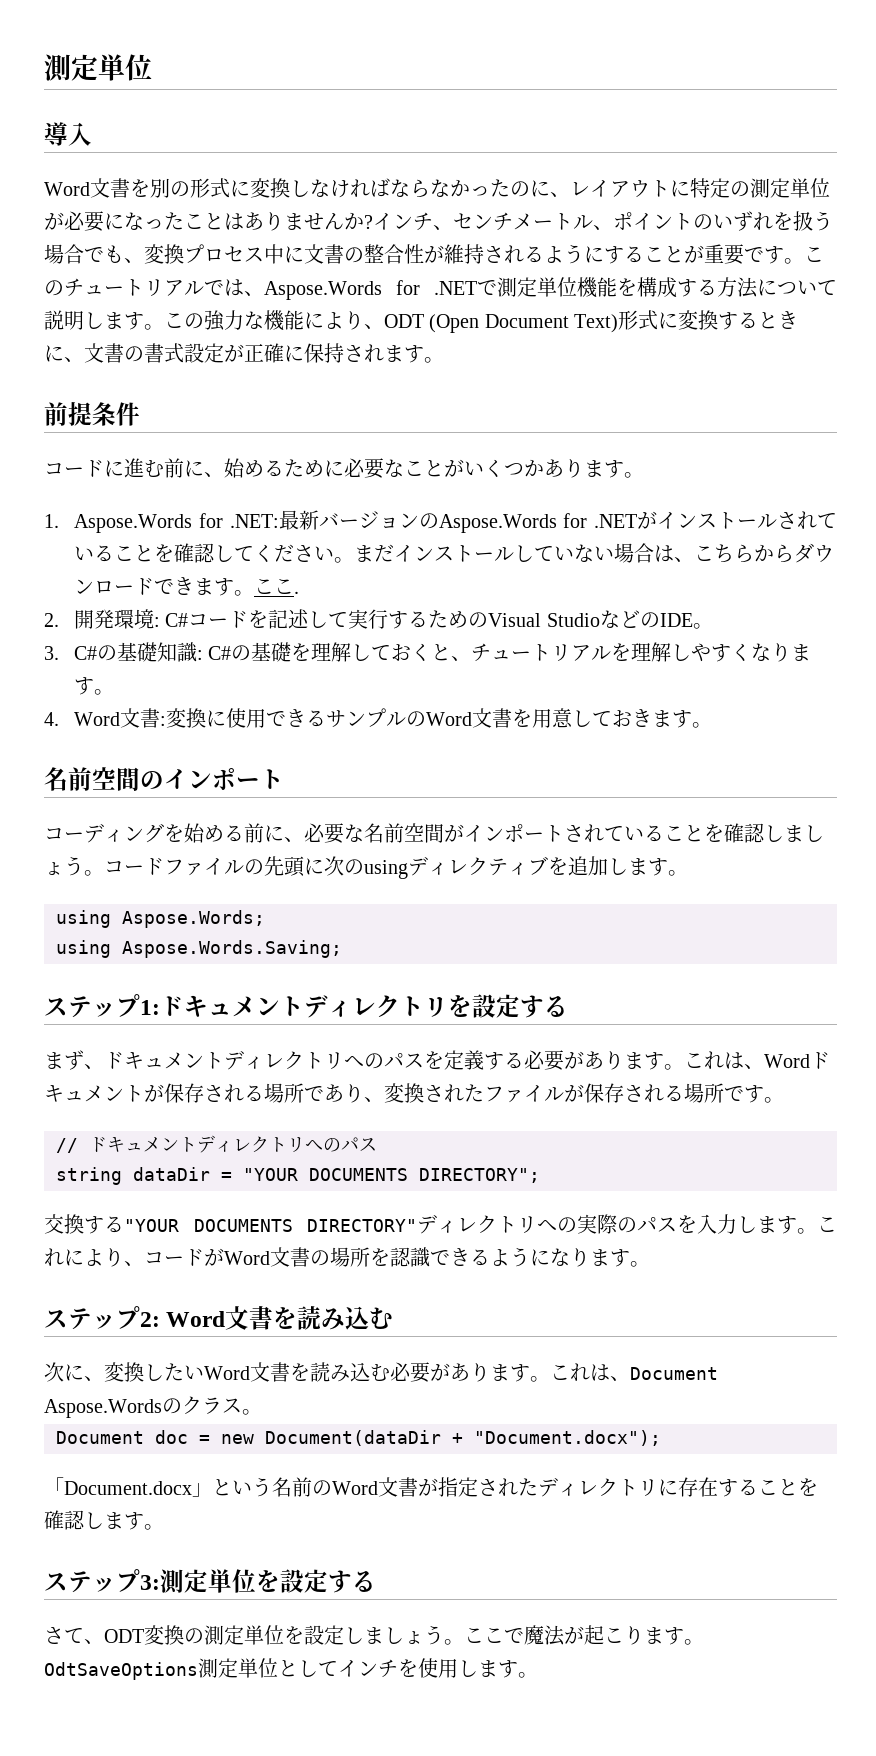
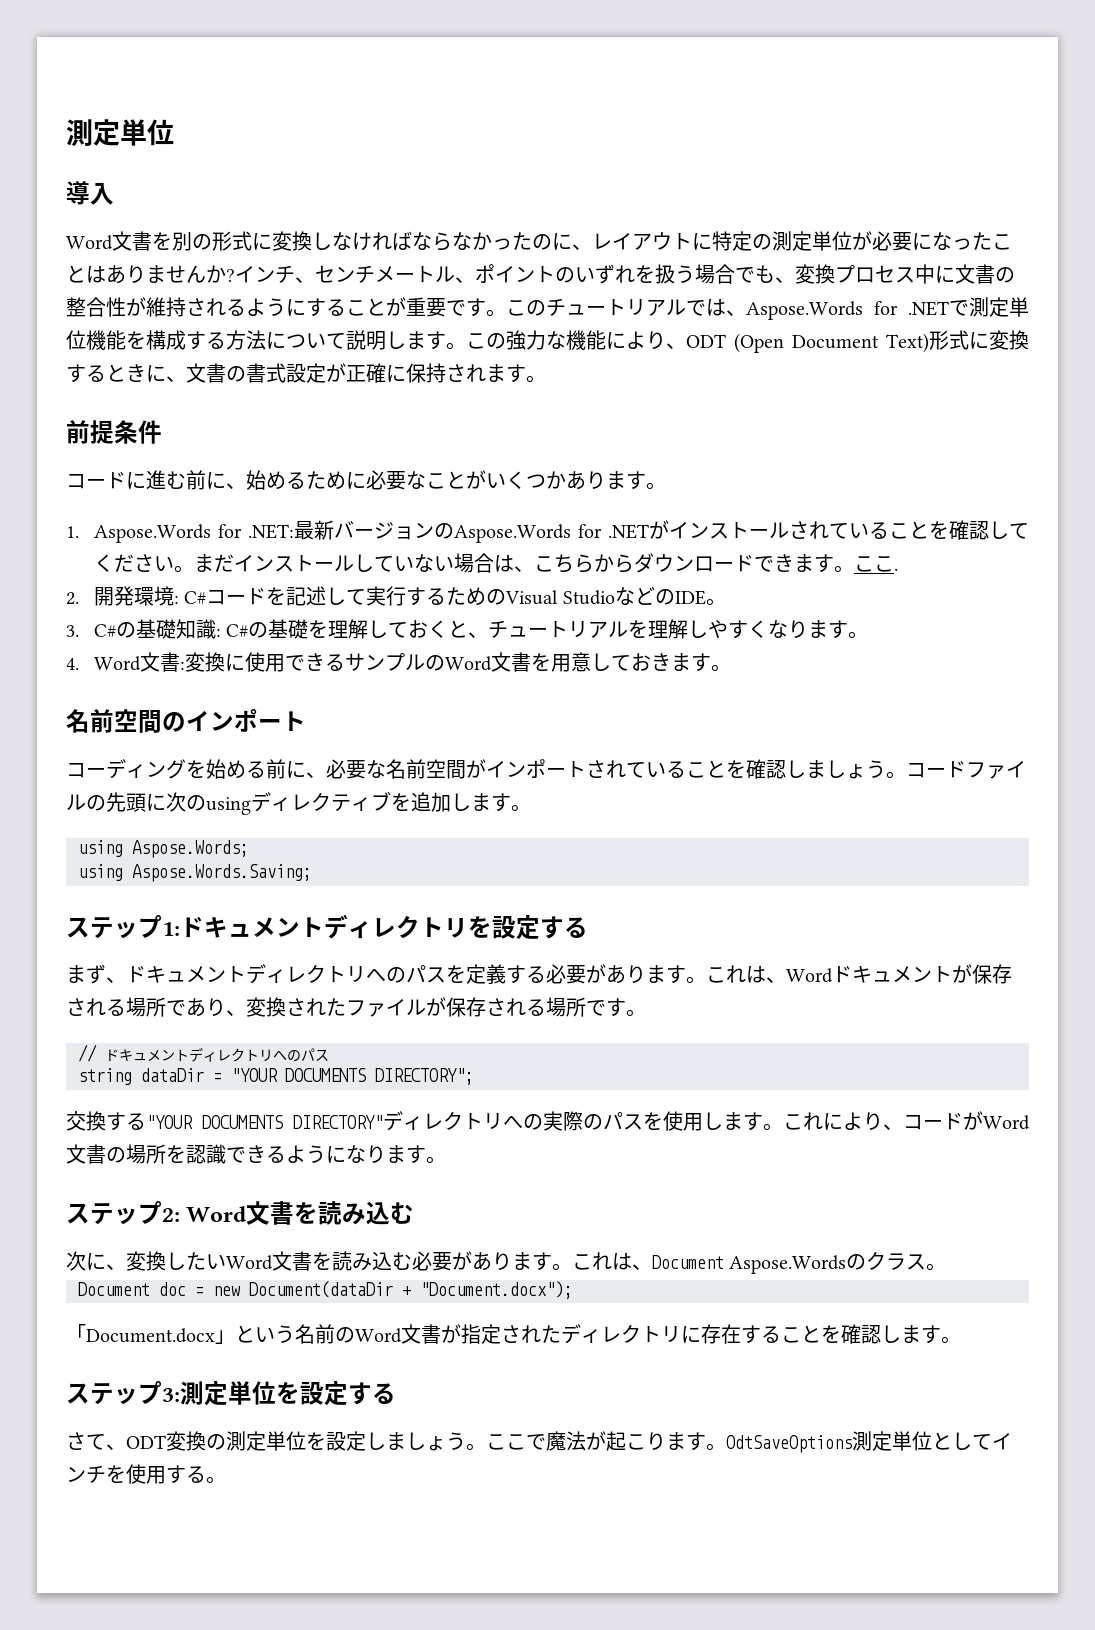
- 交換する"YOUR DOCUMENTS DIRECTORY"ディレクトリへの実際のパスを入力します。
+ 交換する"YOUR DOCUMENTS DIRECTORY"ディレクトリへの実際のパスを使用します。
- OdtSaveOptions測定単位としてインチを使用します。
+ OdtSaveOptions測定単位としてインチを使用する。

